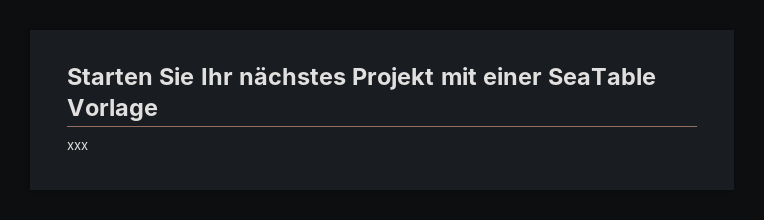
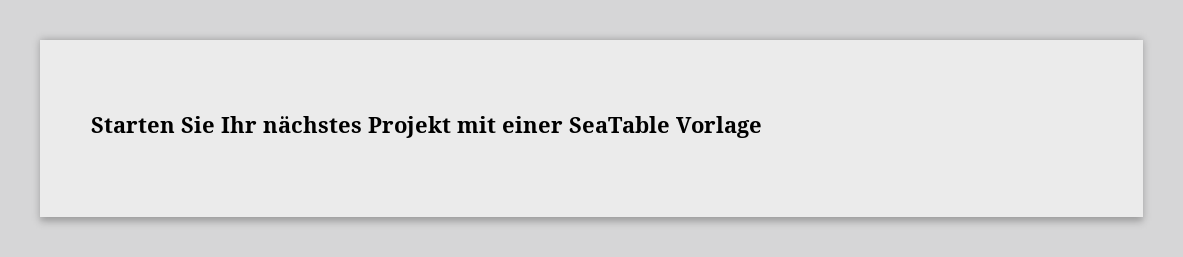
- xxx

